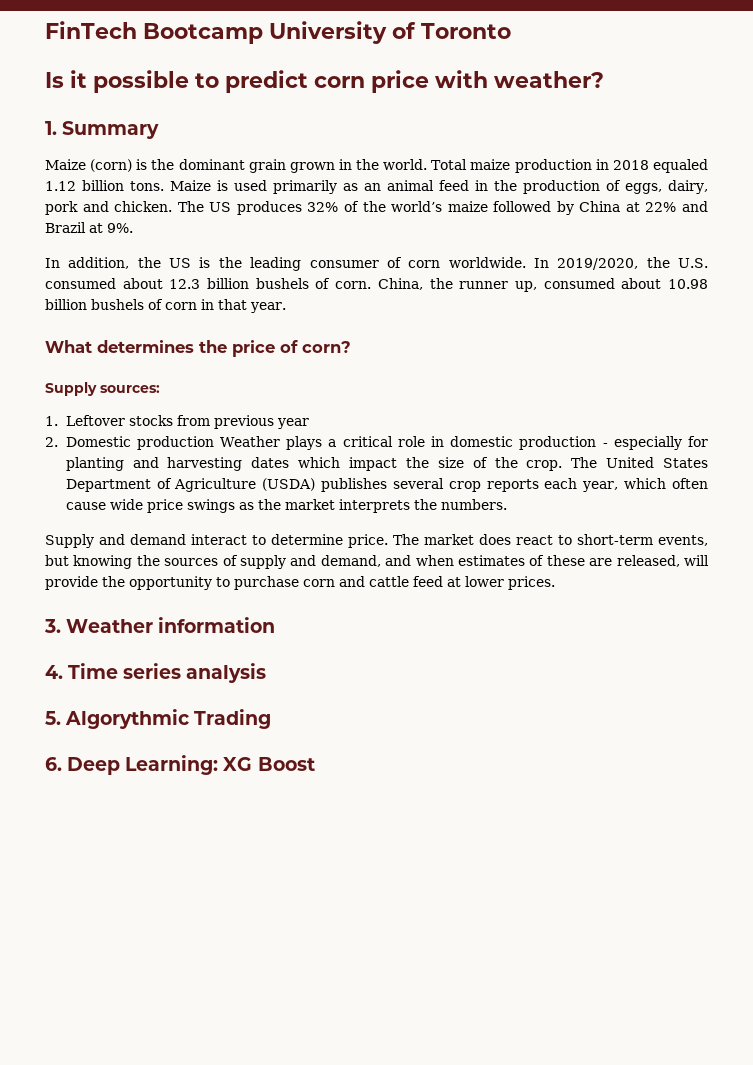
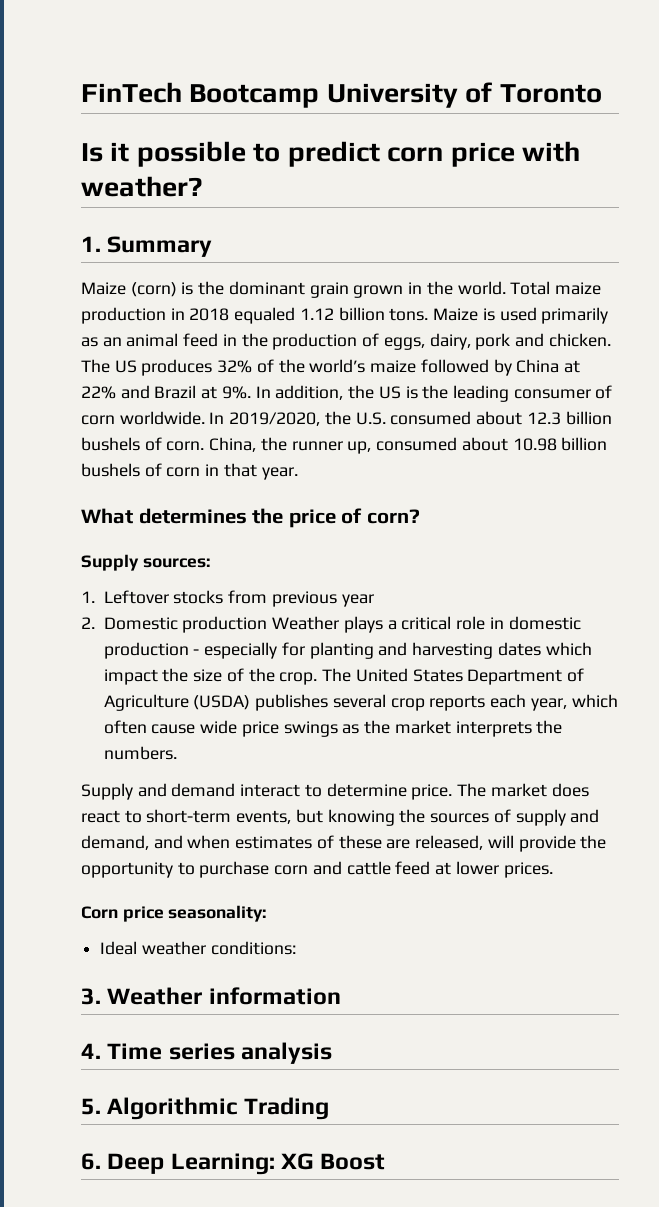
- The US produces 32% of the world’s maize followed by China at 22% and Brazil at 9%.
- In addition, the US is the leading consumer of corn worldwide.
+ The US produces 32% of the world’s maize followed by China at 22% and Brazil at 9%. In addition, the US is the leading consumer of corn worldwide.
+ Corn price seasonality:
+ Ideal weather conditions:
- 5. Algorythmic Trading
+ 5. Algorithmic Trading

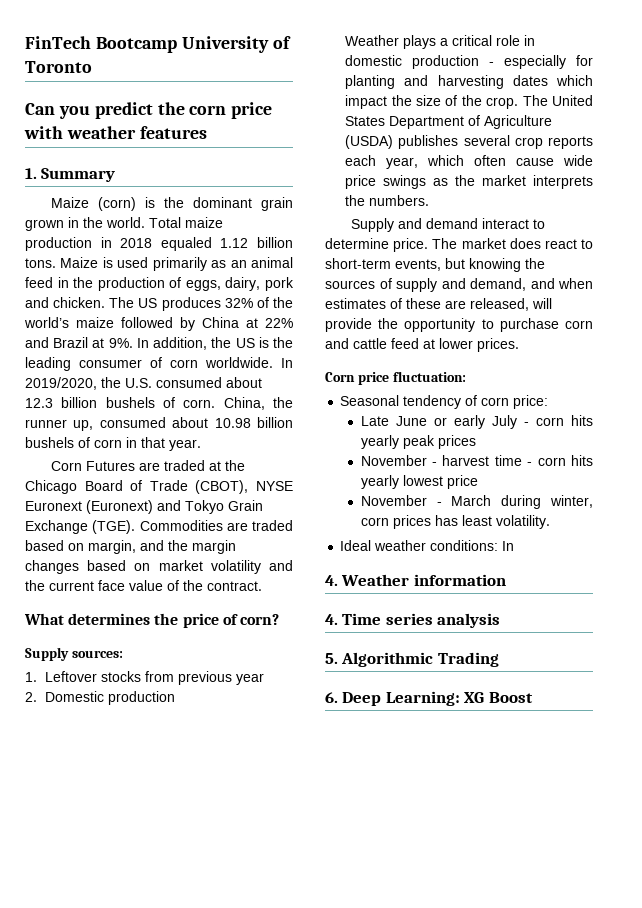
- Is it possible to predict corn price with weather?
+ Can you predict the corn price with weather features
+ Corn Futures are traded at the Chicago Board of Trade (CBOT), NYSE Euronext (Euronext) and Tokyo Grain Exchange (TGE). Commodities are traded based on margin, and the margin changes based on market volatility and the current face value of the contract.
- 2. Domestic production Weather plays a critical role in domestic production - especially for planting and harvesting dates which impact the size of the crop.
+ 2. Domestic production
+ Weather plays a critical role in domestic production - especially for planting and harvesting dates which impact the size of the crop.
- Corn price seasonality:
+ Corn price fluctuation:
+ Seasonal tendency of corn price:
+ Late June or early July - corn hits yearly peak prices
+ November - harvest time - corn hits yearly lowest price
+ November - March during winter, corn prices has least volatility.
- Ideal weather conditions:
- 3. Weather information
+ Ideal weather conditions: In
+ 4. Weather information

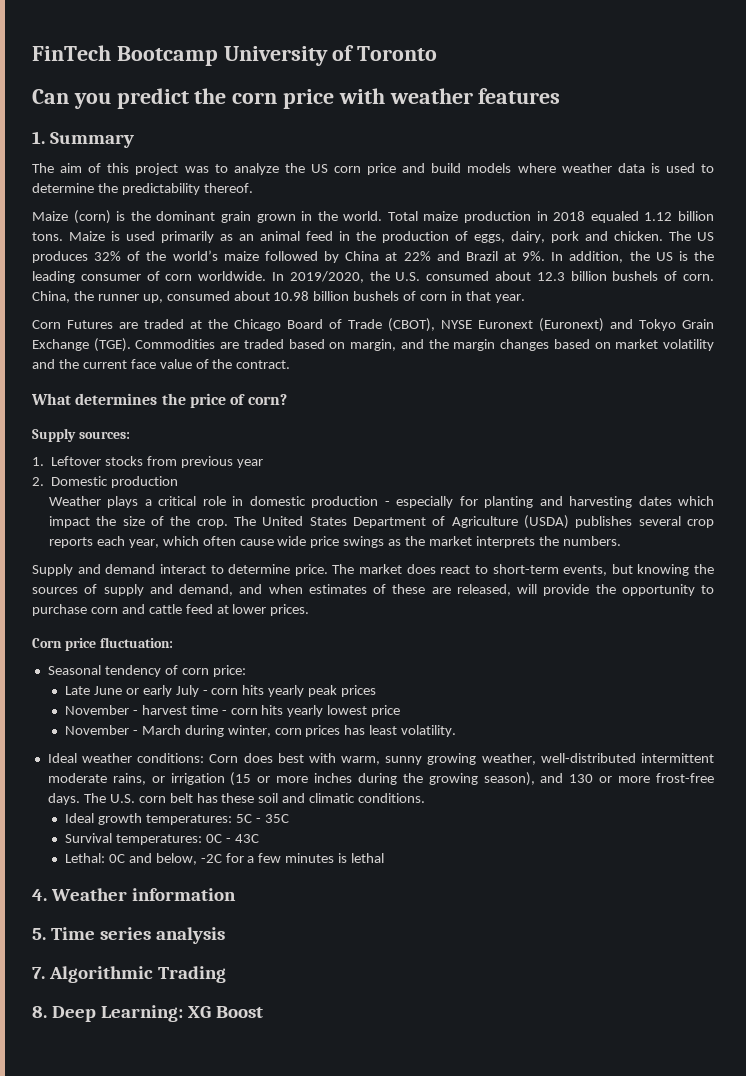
+ The aim of this project was to analyze the US corn price and build models where weather data is used to determine the predictability thereof.
- Ideal weather conditions: In
+ Ideal weather conditions: Corn does best with warm, sunny growing weather, well-distributed intermittent moderate rains, or irrigation (15 or more inches during the growing season), and 130 or more frost-free days. The U.S. corn belt has these soil and climatic conditions.
+ Ideal growth temperatures: 5C - 35C
+ Survival temperatures: 0C - 43C
+ Lethal: 0C and below, -2C for a few minutes is lethal
- 4. Time series analysis
+ 5. Time series analysis
- 5. Algorithmic Trading
+ 7. Algorithmic Trading
- 6. Deep Learning: XG Boost
+ 8. Deep Learning: XG Boost

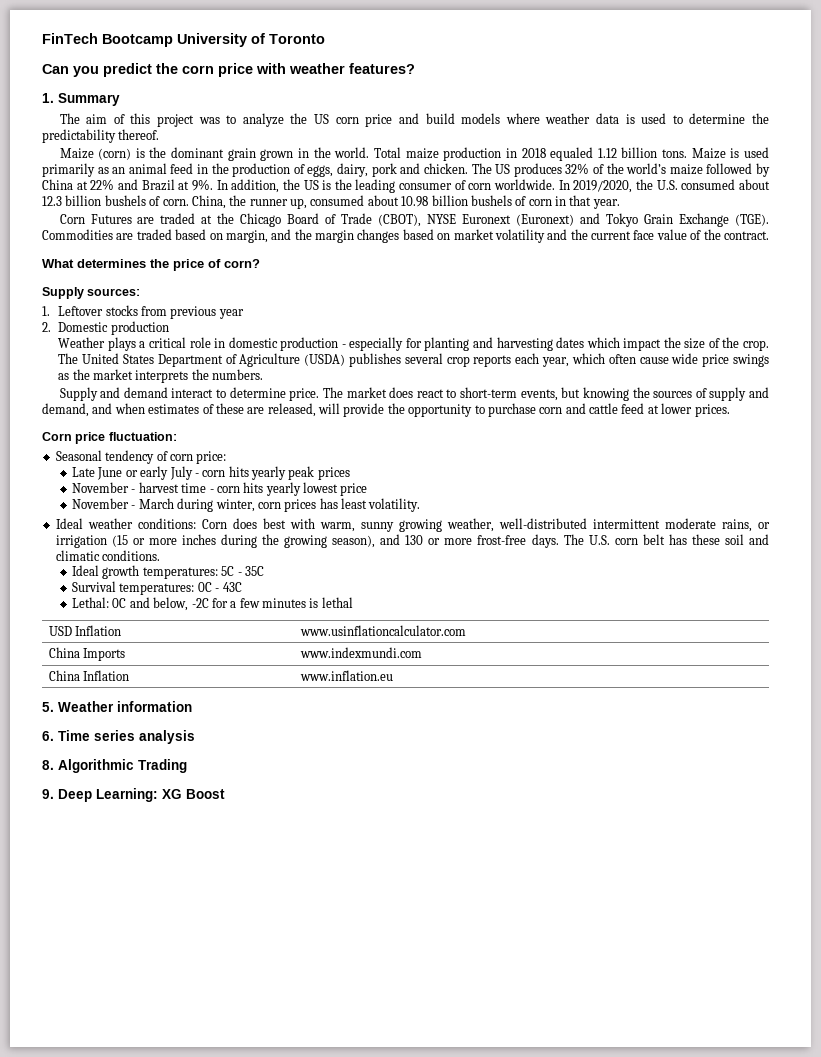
- Can you predict the corn price with weather features
+ Can you predict the corn price with weather features?
- 4. Weather information
+ USD Inflation | www.usinflationcalculator.com
+ China Imports | www.indexmundi.com
+ China Inflation | www.inflation.eu
+ 5. Weather information
- 5. Time series analysis
+ 6. Time series analysis
- 7. Algorithmic Trading
+ 8. Algorithmic Trading
- 8. Deep Learning: XG Boost
+ 9. Deep Learning: XG Boost

